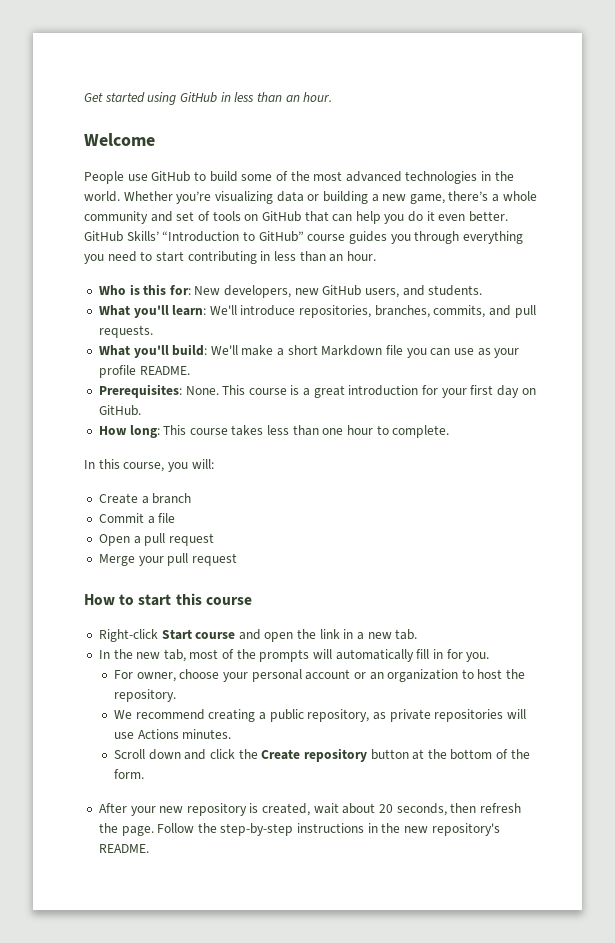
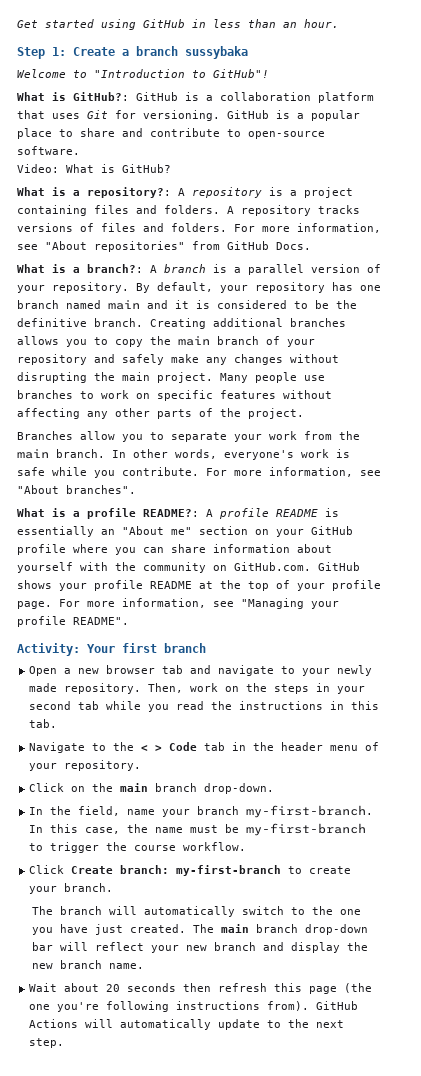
- Welcome
- People use GitHub to build some of the most advanced technologies in the world. Whether you’re visualizing data or building a new game, there’s a whole community and set of tools on GitHub that can help you do it even better. GitHub Skills’ “Introduction to GitHub” course guides you through everything you need to start contributing in less than an hour.
- Who is this for: New developers, new GitHub users, and students.
- What you'll learn: We'll introduce repositories, branches, commits, and pull requests.
- What you'll build: We'll make a short Markdown file you can use as your profile README.
- Prerequisites: None. This course is a great introduction for your first day on GitHub.
- How long: This course takes less than one hour to complete.
- In this course, you will:
- Create a branch
- Commit a file
- Open a pull request
- Merge your pull request
- How to start this course
- Right-click Start course and open the link in a new tab.
- In the new tab, most of the prompts will automatically fill in for you.
- For owner, choose your personal account or an organization to host the repository.
- We recommend creating a public repository, as private repositories will use Actions minutes.
- Scroll down and click the Create repository button at the bottom of the form.
- After your new repository is created, wait about 20 seconds, then refresh the page. Follow the step-by-step instructions in the new repository's README.
+ Step 1: Create a branch sussybaka
+ Welcome to "Introduction to GitHub"!
+ What is GitHub?: GitHub is a collaboration platform that uses Git for versioning. GitHub is a popular place to share and contribute to open-source software.
+ Video: What is GitHub?
+ What is a repository?: A repository is a project containing files and folders. A repository tracks versions of files and folders. For more information, see "About repositories" from GitHub Docs.
+ What is a branch?: A branch is a parallel version of your repository. By default, your repository has one branch named main and it is considered to be the definitive branch. Creating additional branches allows you to copy the main branch of your repository and safely make any changes without disrupting the main project. Many people use branches to work on specific features without affecting any other parts of the project.
+ Branches allow you to separate your work from the main branch. In other words, everyone's work is safe while you contribute. For more information, see "About branches".
+ What is a profile README?: A profile README is essentially an "About me" section on your GitHub profile where you can share information about yourself with the community on GitHub.com. GitHub shows your profile README at the top of your profile page. For more information, see "Managing your profile README".
+ Activity: Your first branch
+ Open a new browser tab and navigate to your newly made repository. Then, work on the steps in your second tab while you read the instructions in this tab.
+ Navigate to the < > Code tab in the header menu of your repository.
+ Click on the main branch drop-down.
+ In the field, name your branch my-first-branch. In this case, the name must be my-first-branch to trigger the course workflow.
+ Click Create branch: my-first-branch to create your branch.
+ The branch will automatically switch to the one you have just created. The main branch drop-down bar will reflect your new branch and display the new branch name.
+ Wait about 20 seconds then refresh this page (the one you're following instructions from). GitHub Actions will automatically update to the next step.

